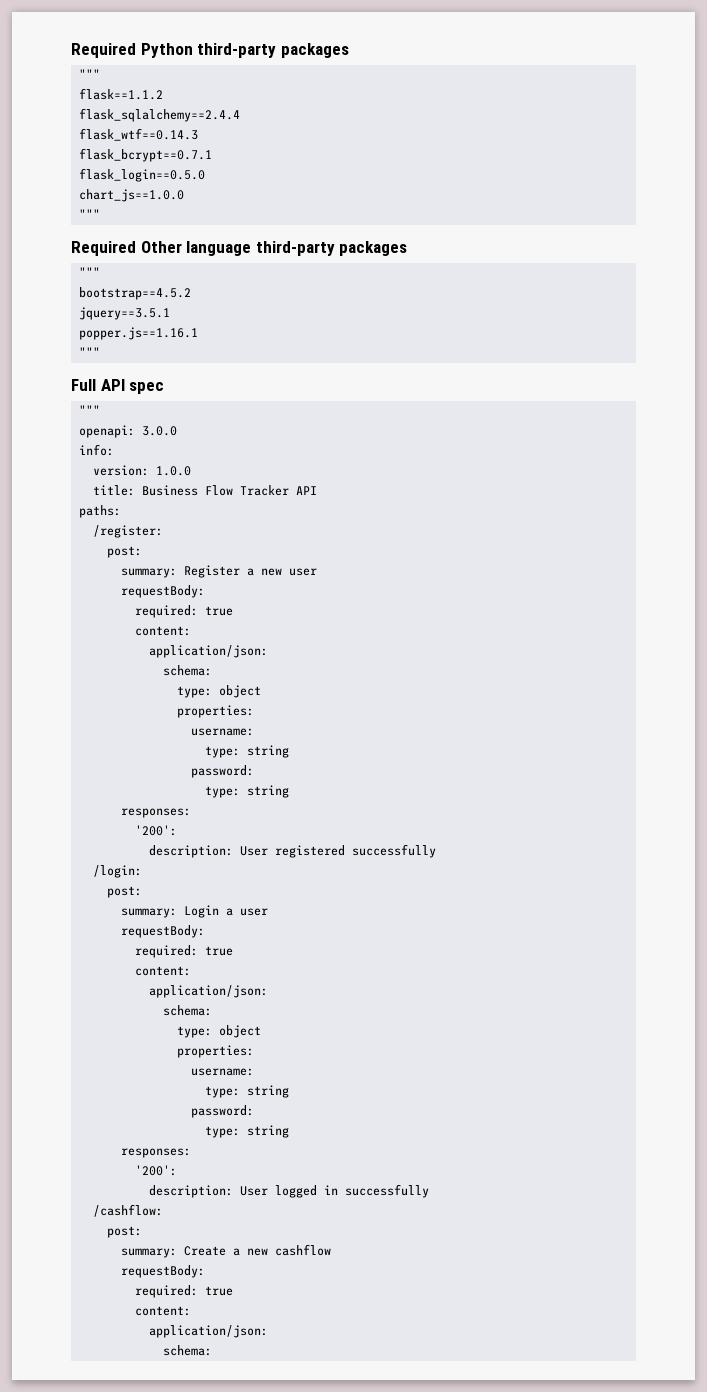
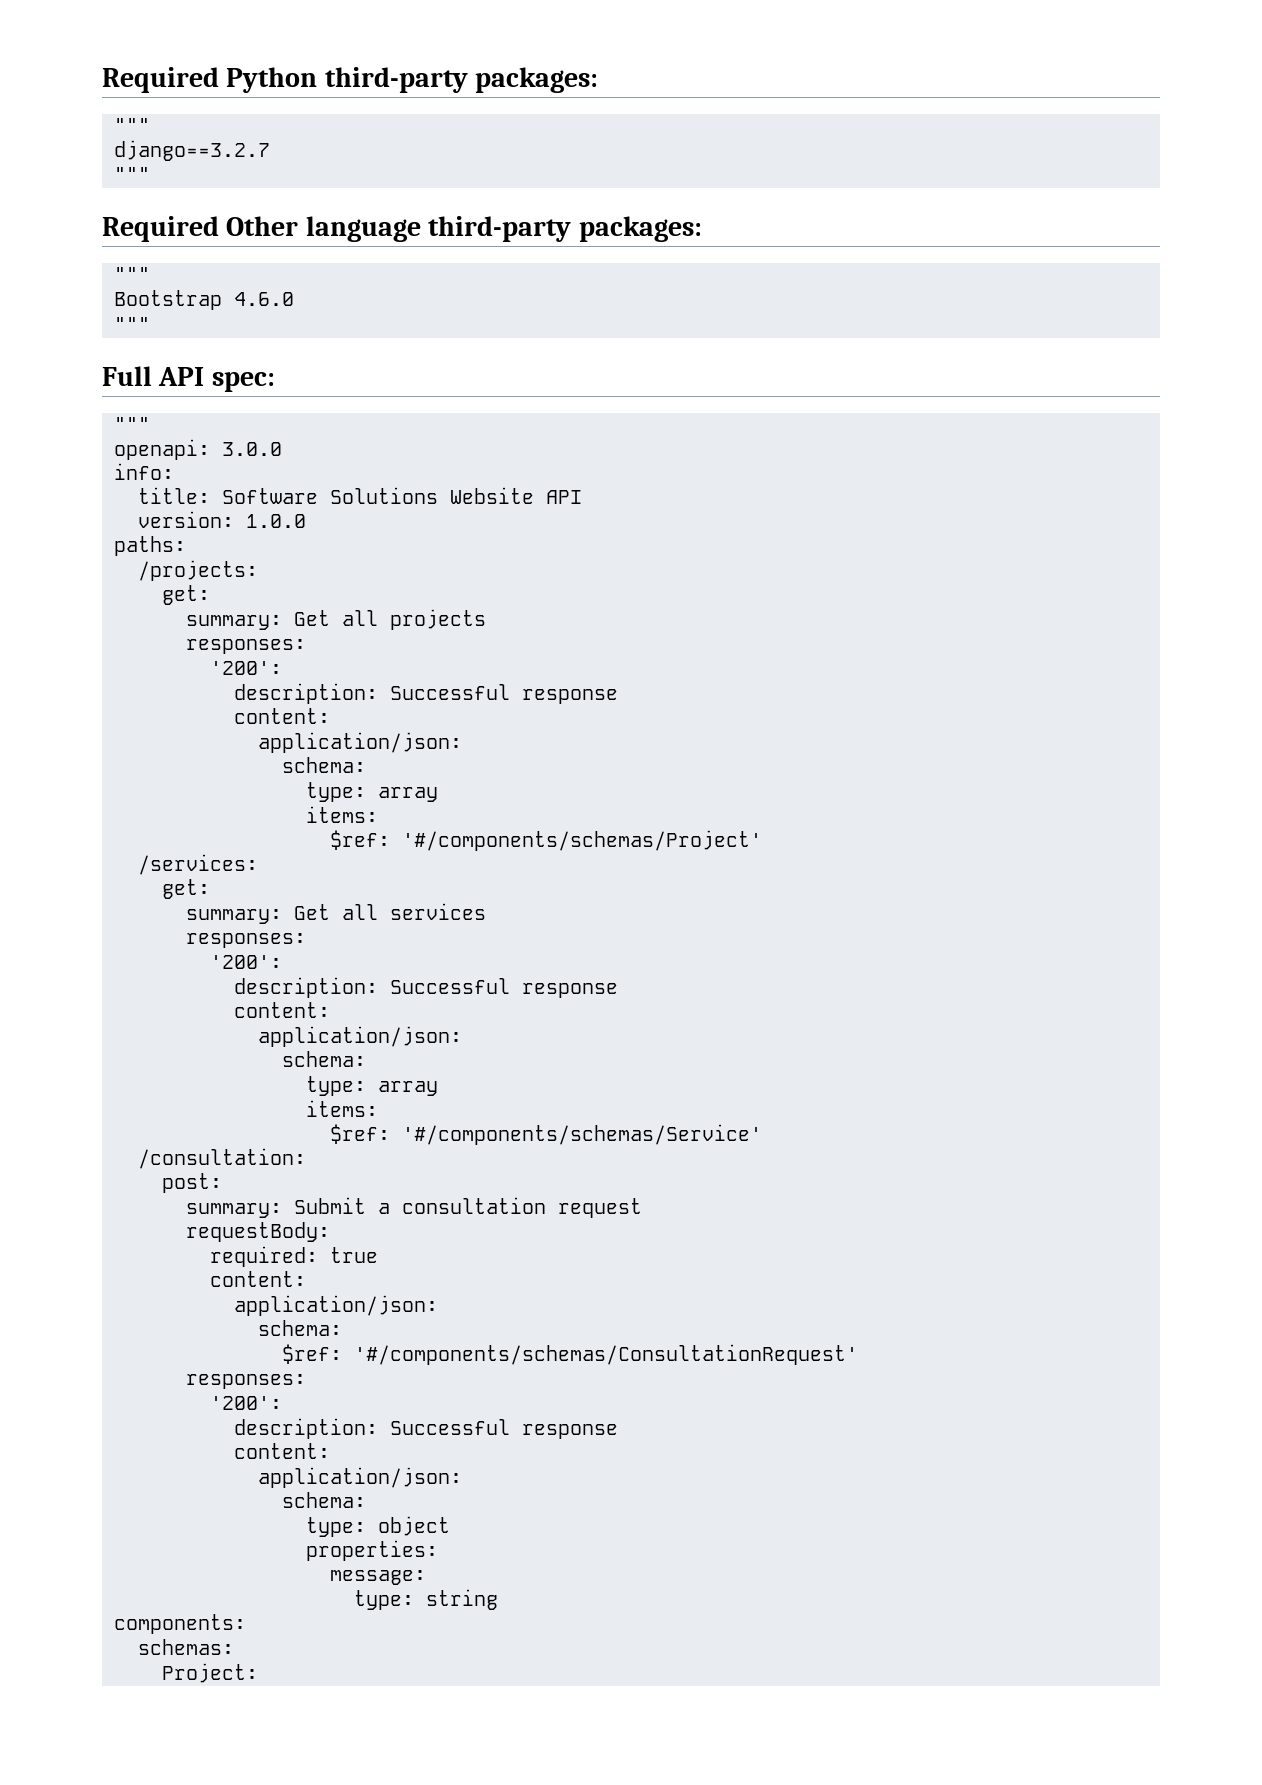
- Required Python third-party packages
+ Required Python third-party packages:
  """
- flask==1.1.2
- flask_sqlalchemy==2.4.4
- flask_wtf==0.14.3
- flask_bcrypt==0.7.1
- flask_login==0.5.0
- chart_js==1.0.0
+ django==3.2.7
- Required Other language third-party packages
+ Required Other language third-party packages:
  """
- bootstrap==4.5.2
- jquery==3.5.1
- popper.js==1.16.1
+ Bootstrap 4.6.0
- Full API spec
+ Full API spec:
+ title: Software Solutions Website API
  version: 1.0.0
- title: Business Flow Tracker API
  paths:
- /register:
+ /projects:
+ get:
+ summary: Get all projects
+ responses:
+ '200':
+ description: Successful response
+ content:
+ application/json:
+ schema:
+ type: array
+ items:
+ $ref: '#/components/schemas/Project'
+ /services:
+ get:
+ summary: Get all services
+ responses:
+ '200':
+ description: Successful response
+ content:
+ application/json:
+ schema:
+ type: array
+ items:
+ $ref: '#/components/schemas/Service'
+ /consultation:
  post:
- summary: Register a new user
+ summary: Submit a consultation request
  requestBody:
  required: true
  content:
  application/json:
  schema:
- type: object
- properties:
- username:
- type: string
- password:
- type: string
+ $ref: '#/components/schemas/ConsultationRequest'
  responses:
  '200':
- description: User registered successfully
- /login:
- post:
- summary: Login a user
- requestBody:
- required: true
+ description: Successful response
  content:
  application/json:
  schema:
  type: object
  properties:
- username:
+ message:
  type: string
- password:
- type: string
- responses:
- '200':
- description: User logged in successfully
- /cashflow:
- post:
- summary: Create a new cashflow
- requestBody:
- required: true
- content:
- application/json:
- schema:
+ components:
+ schemas:
+ Project:

